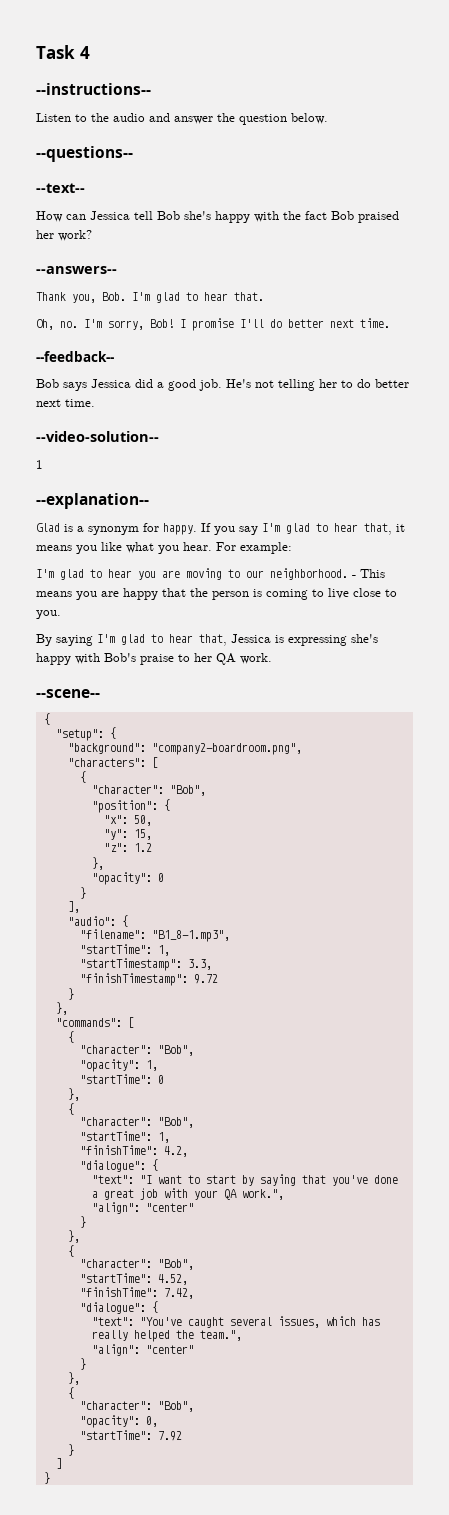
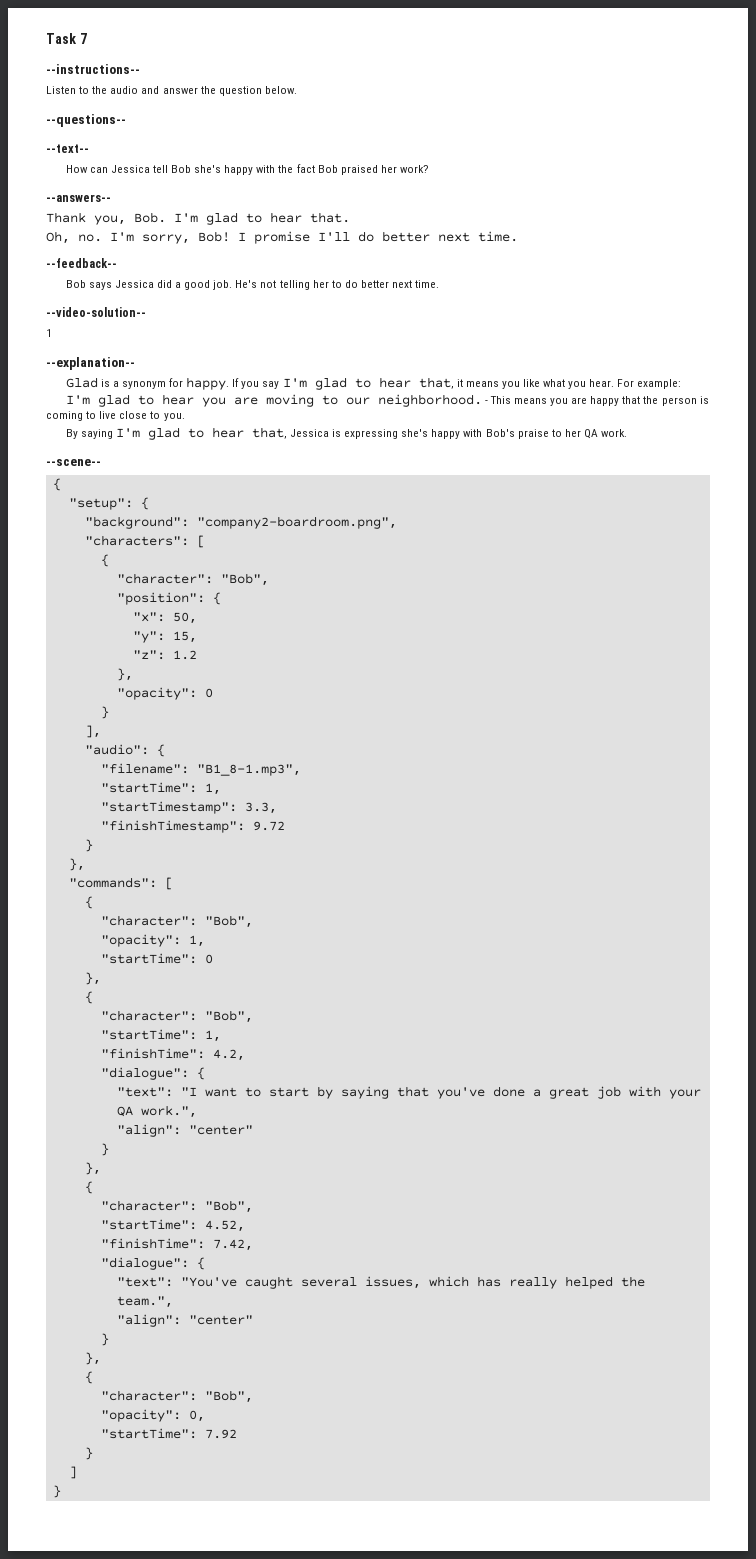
- Task 4
+ Task 7

